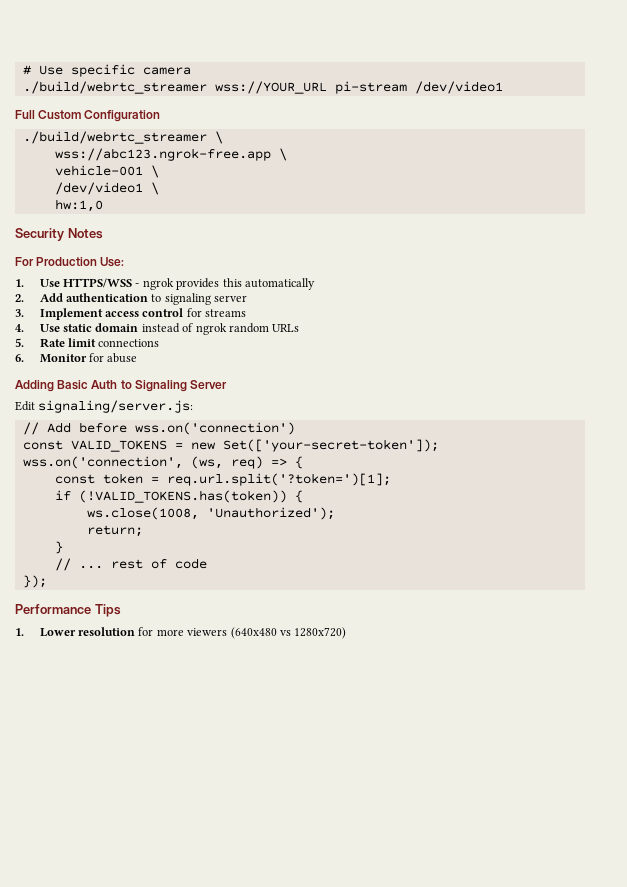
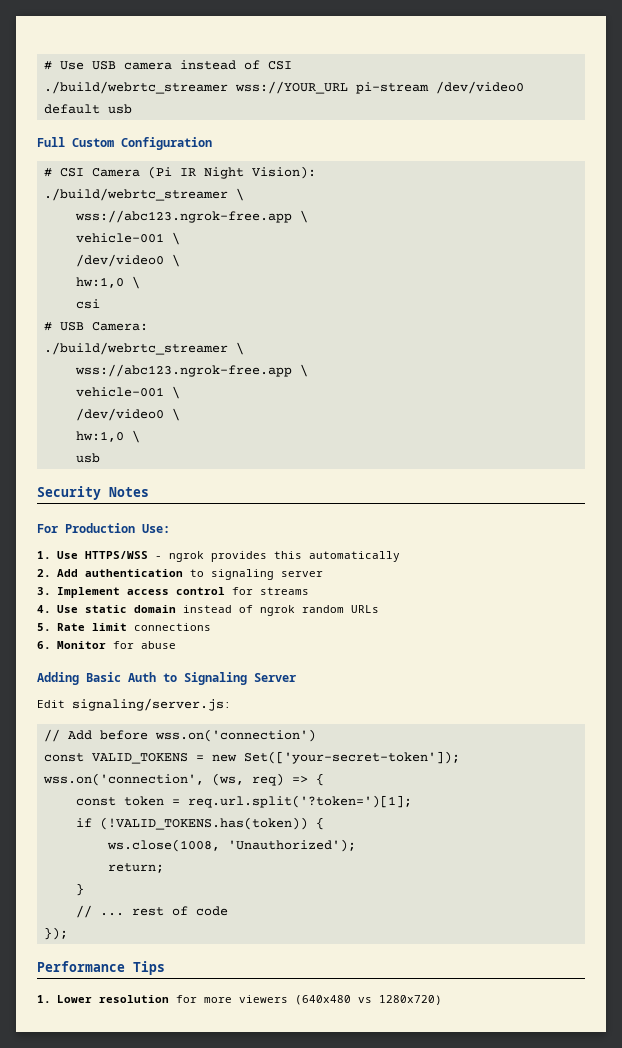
- # Use specific camera
+ # Use USB camera instead of CSI
- ./build/webrtc_streamer wss://YOUR_URL pi-stream /dev/video1
+ ./build/webrtc_streamer wss://YOUR_URL pi-stream /dev/video0 default usb
+ # CSI Camera (Pi IR Night Vision):
  ./build/webrtc_streamer \
  wss://abc123.ngrok-free.app \
  vehicle-001 \
- /dev/video1 \
- hw:1,0
+ /dev/video0 \
+ hw:1,0 \
+ csi
+ # USB Camera:
+ ./build/webrtc_streamer \
+ wss://abc123.ngrok-free.app \
+ vehicle-001 \
+ /dev/video0 \
+ hw:1,0 \
+ usb

